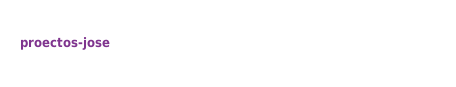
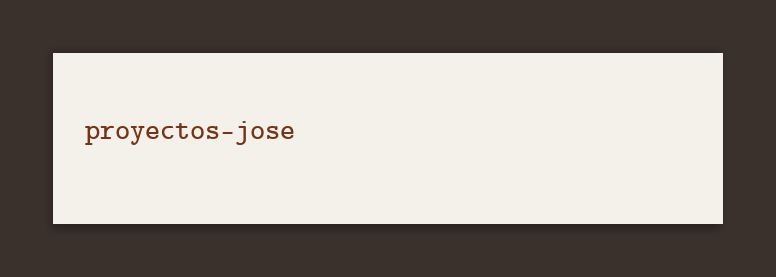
- proectos-jose
+ proyectos-jose

